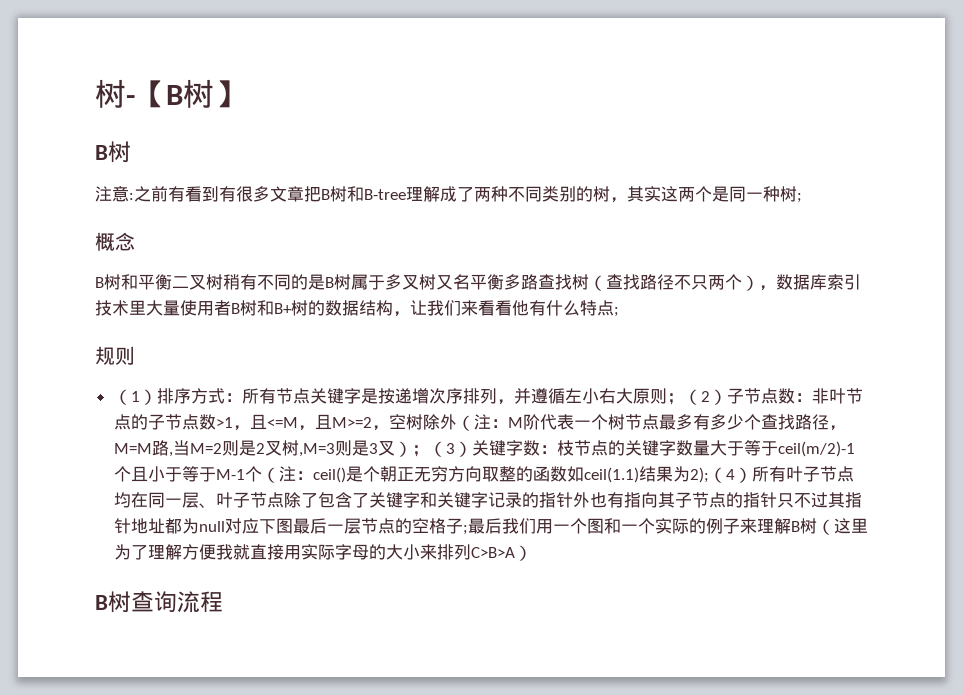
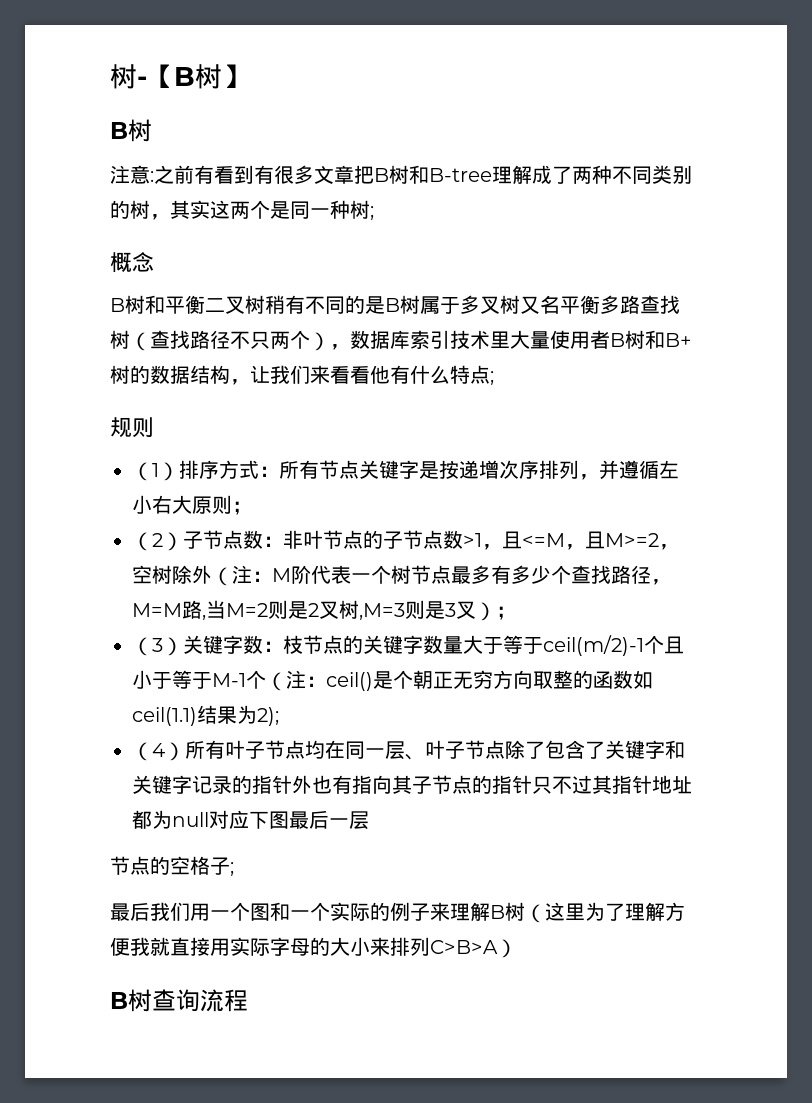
- 所有节点关键字是按递增次序排列，并遵循左小右大原则；（2）子节点数：
+ 所有节点关键字是按递增次序排列，并遵循左小右大原则；
+ （2）子节点数：
- M阶代表一个树节点最多有多少个查找路径，M=M路,当M=2则是2叉树,M=3则是3叉）；（3）关键字数：
+ M阶代表一个树节点最多有多少个查找路径，M=M路,当M=2则是2叉树,M=3则是3叉）；
+ （3）关键字数：
- ceil()是个朝正无穷方向取整的函数如ceil(1.1)结果为2);（4）所有叶子节点均在同一层、叶子节点除了包含了关键字和关键字记录的指针外也有指向其子节点的指针只不过其指针地址都为null对应下图最后一层节点的空格子;最后我们用一个图和一个实际的例子来理解B树（这里为了理解方便我就直接用实际字母的大小来排列C>B>A）
+ ceil()是个朝正无穷方向取整的函数如ceil(1.1)结果为2);
+ （4）所有叶子节点均在同一层、叶子节点除了包含了关键字和关键字记录的指针外也有指向其子节点的指针只不过其指针地址都为null对应下图最后一层
+ 节点的空格子;
+ 最后我们用一个图和一个实际的例子来理解B树（这里为了理解方便我就直接用实际字母的大小来排列C>B>A）

